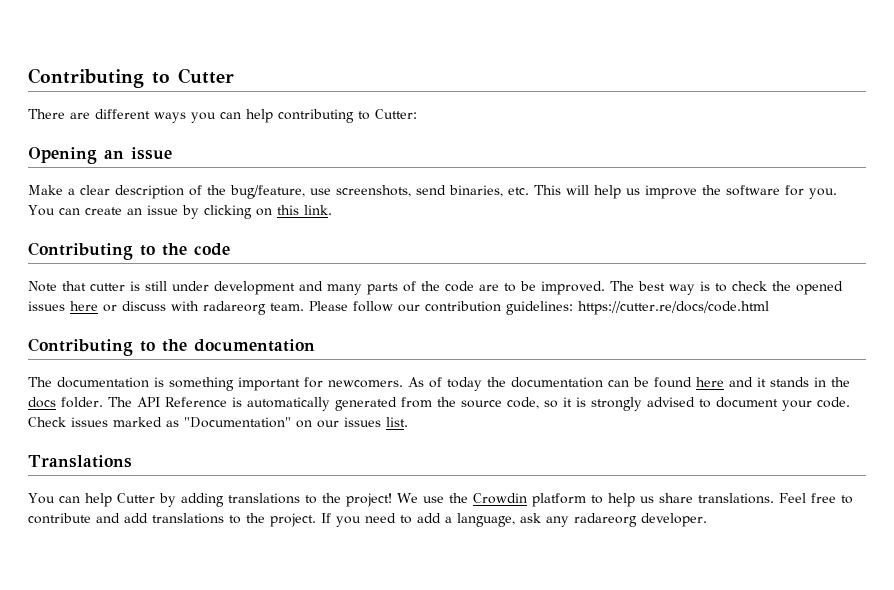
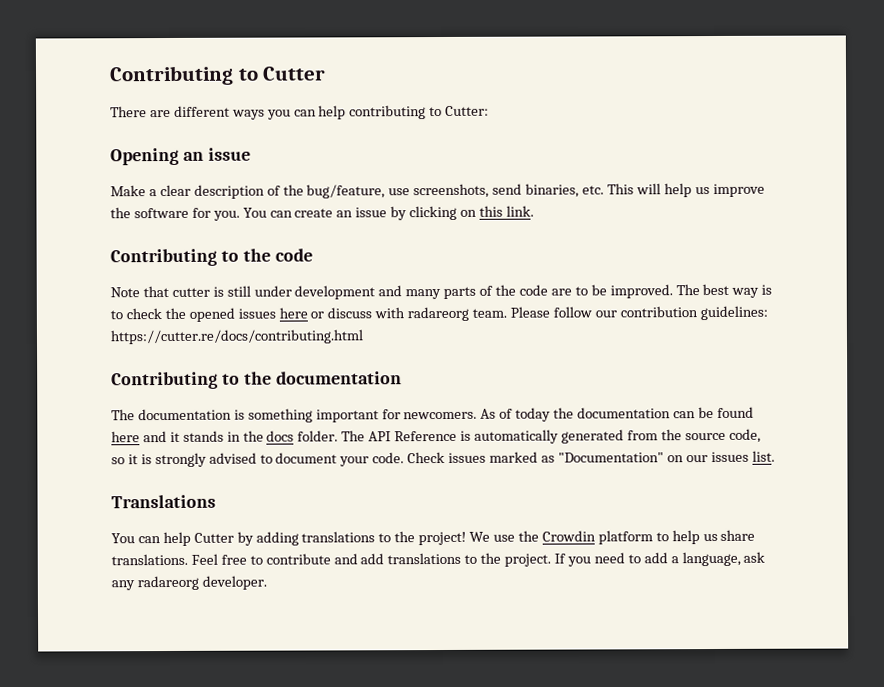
- Please follow our contribution guidelines: https://cutter.re/docs/code.html
+ Please follow our contribution guidelines: https://cutter.re/docs/contributing.html

